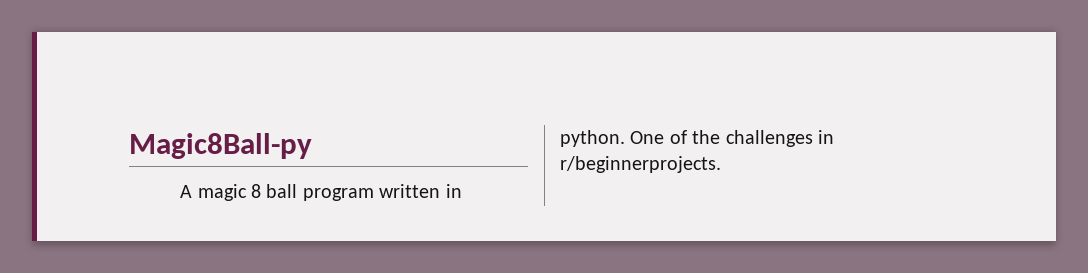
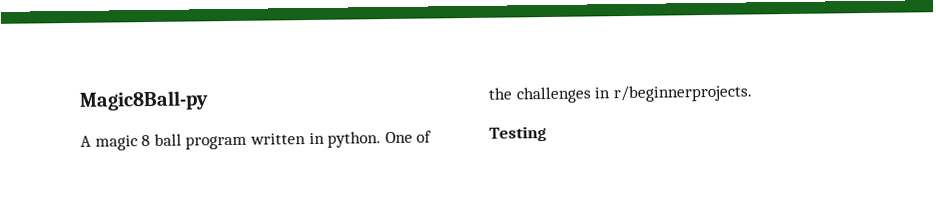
+ Testing

